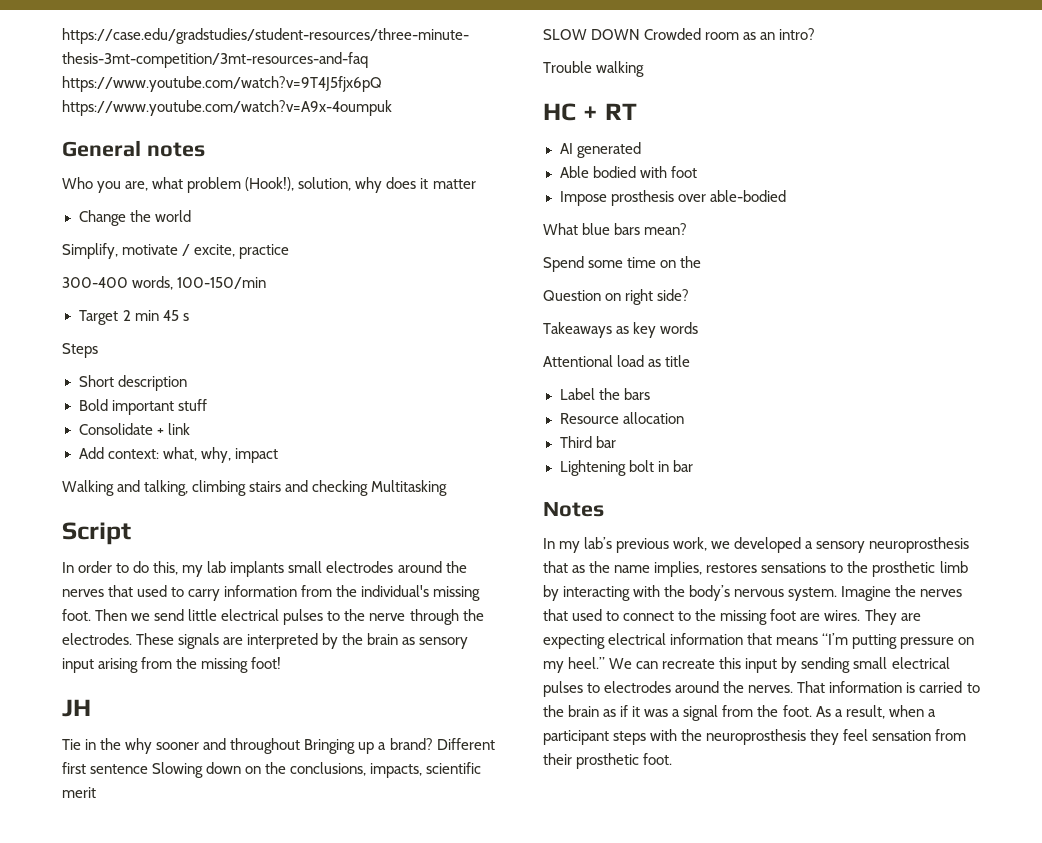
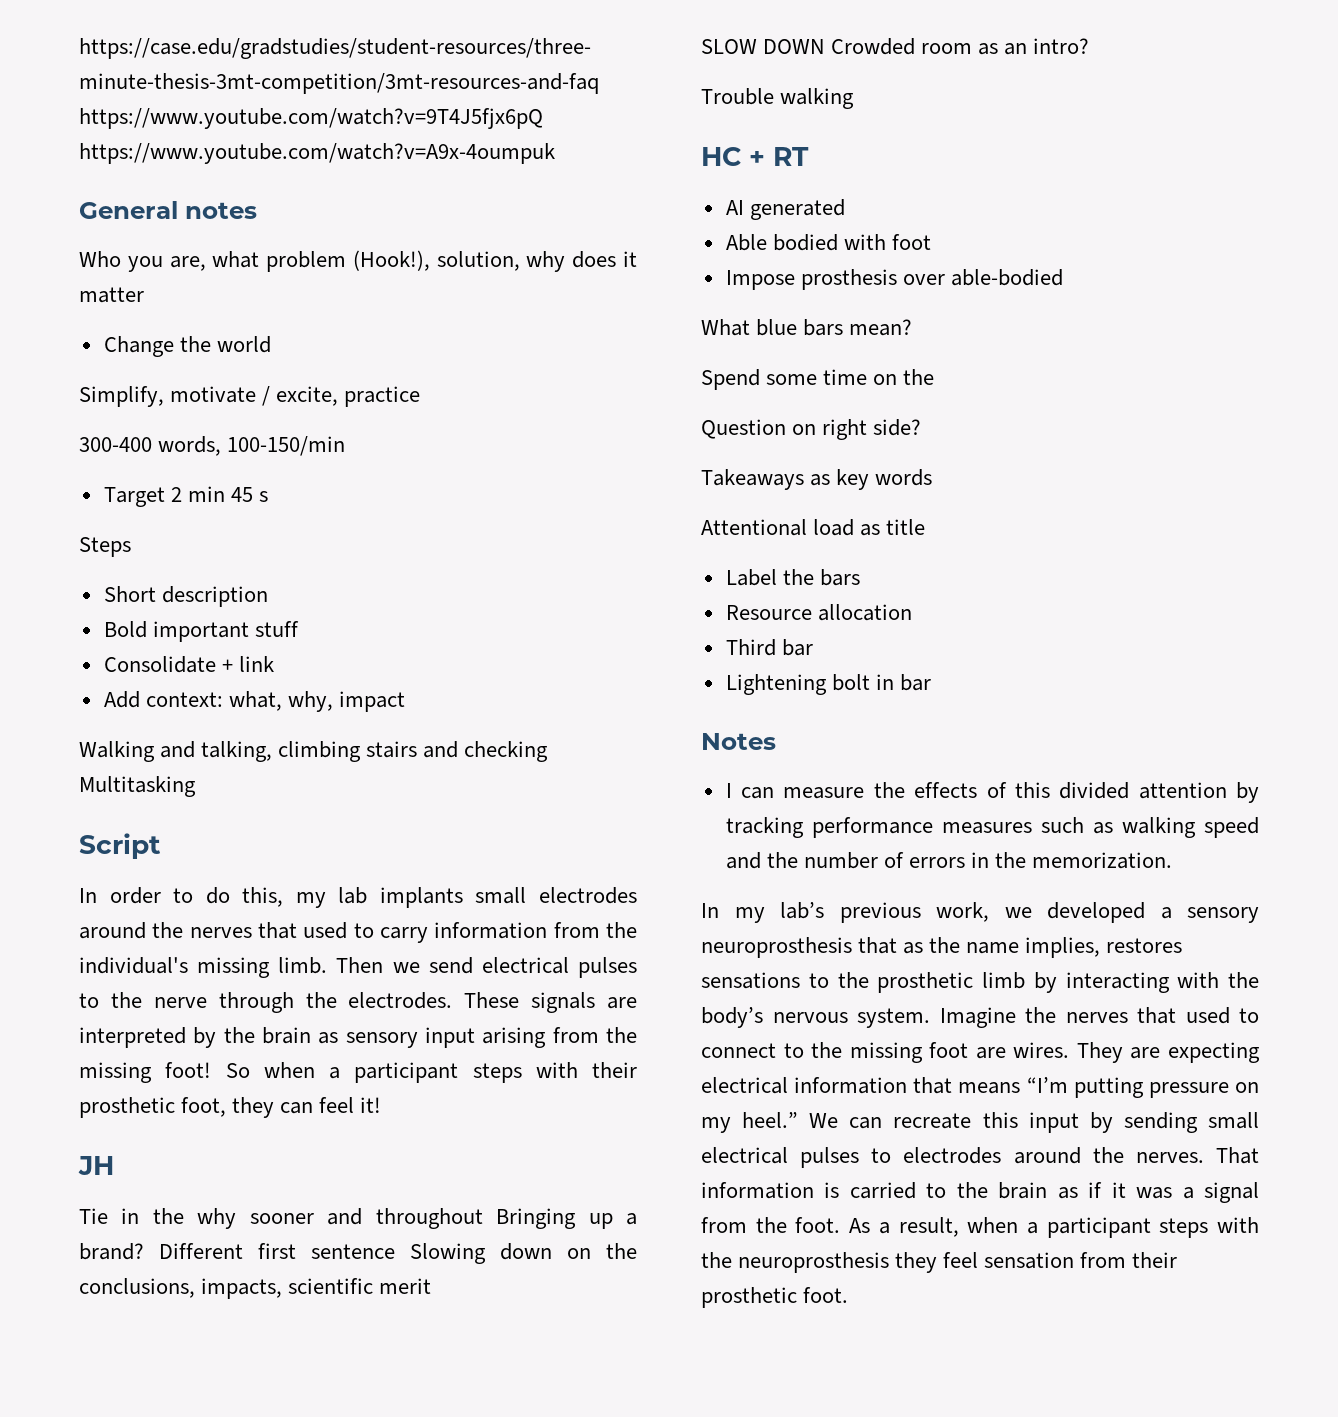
- In order to do this, my lab implants small electrodes around the nerves that used to carry information from the individual's missing foot.
+ In order to do this, my lab implants small electrodes around the nerves that used to carry information from the individual's missing limb.
- Then we send little electrical pulses to the nerve through the electrodes.
+ Then we send electrical pulses to the nerve through the electrodes.
+ So when a participant steps with their prosthetic foot, they can feel it!
+ I can measure the effects of this divided attention by tracking performance measures such as walking speed and the number of errors in the memorization.

